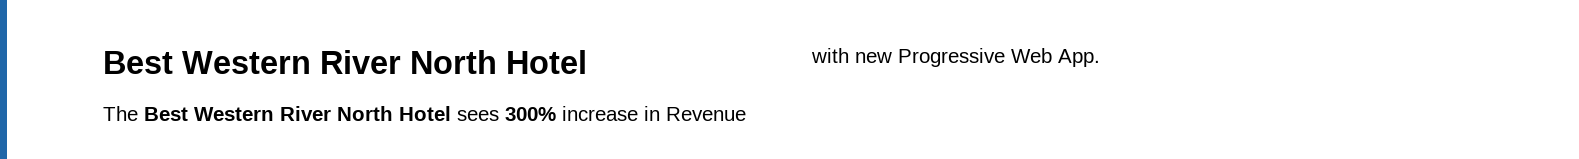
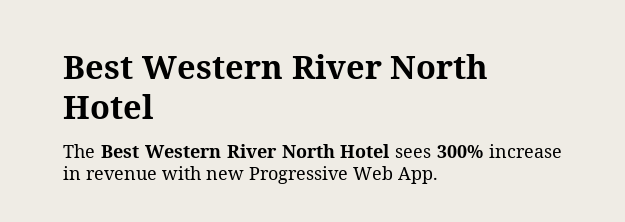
- The Best Western River North Hotel sees 300% increase in Revenue with new Progressive Web App.
+ The Best Western River North Hotel sees 300% increase in revenue with new Progressive Web App.

